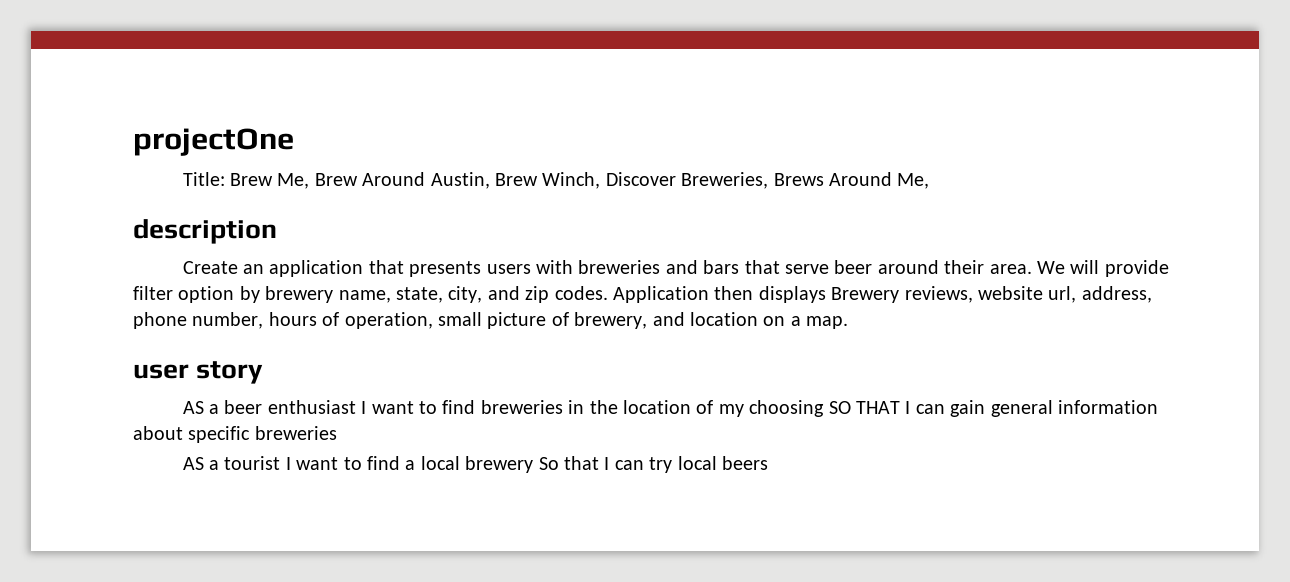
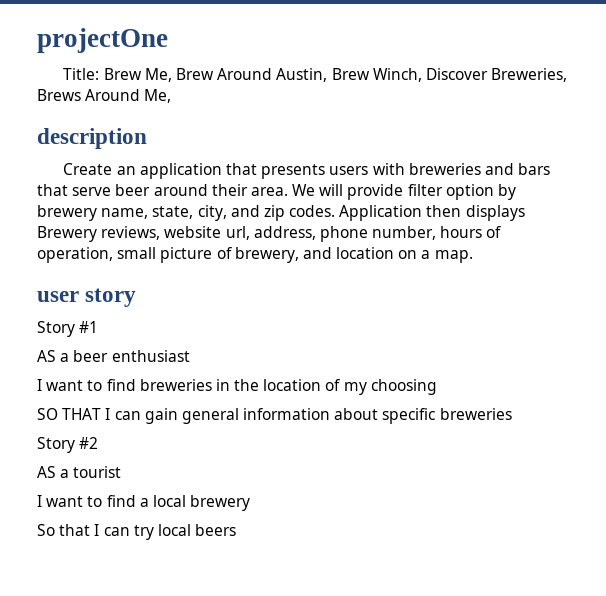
+ Story #1
- AS a beer enthusiast I want to find breweries in the location of my choosing SO THAT I can gain general information about specific breweries
+ AS a beer enthusiast
+ I want to find breweries in the location of my choosing
+ SO THAT I can gain general information about specific breweries
+ Story #2
- AS a tourist I want to find a local brewery So that I can try local beers
+ AS a tourist
+ I want to find a local brewery
+ So that I can try local beers

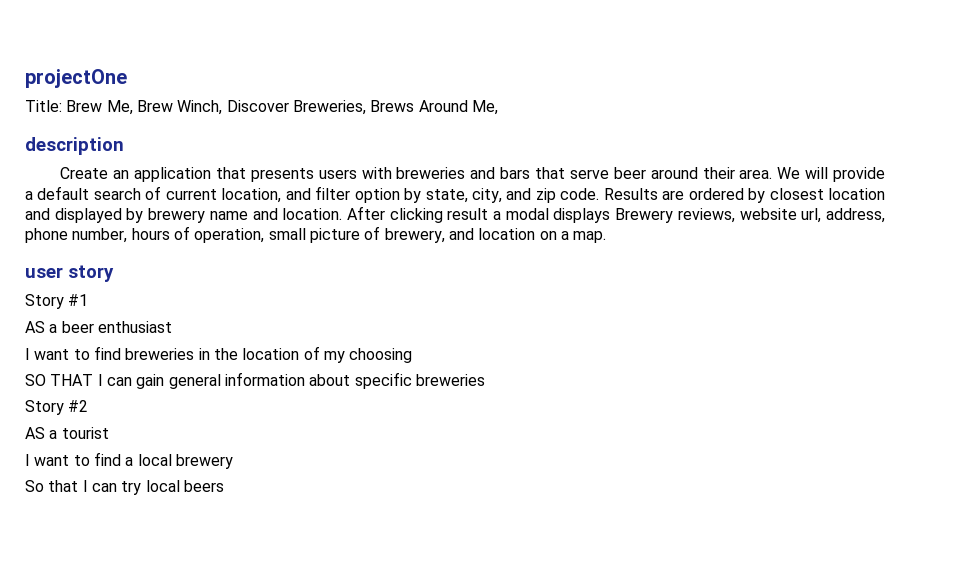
- Title: Brew Me, Brew Around Austin, Brew Winch, Discover Breweries, Brews Around Me,
+ Title: Brew Me, Brew Winch, Discover Breweries, Brews Around Me,
- We will provide filter option by brewery name, state, city, and zip codes. Application then displays Brewery reviews, website url, address, phone number, hours of operation, small picture of brewery, and location on a map.
+ We will provide a default search of current location, and filter option by state, city, and zip code. Results are ordered by closest location and displayed by brewery name and location. After clicking result a modal displays Brewery reviews, website url, address, phone number, hours of operation, small picture of brewery, and location on a map.

